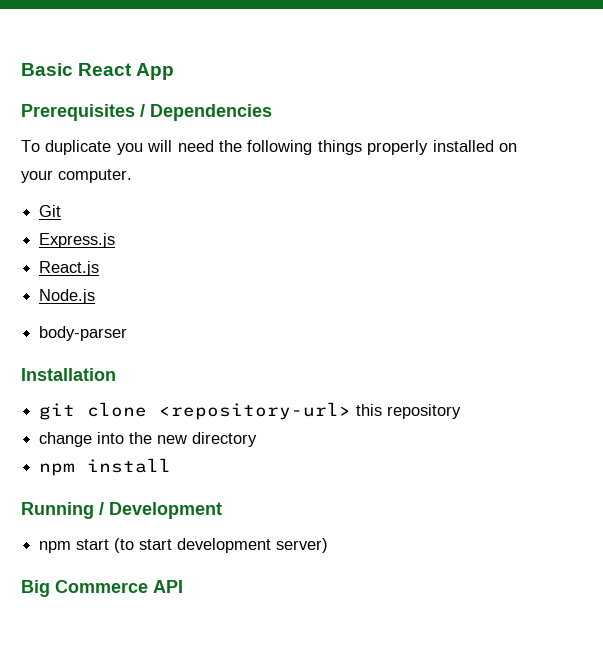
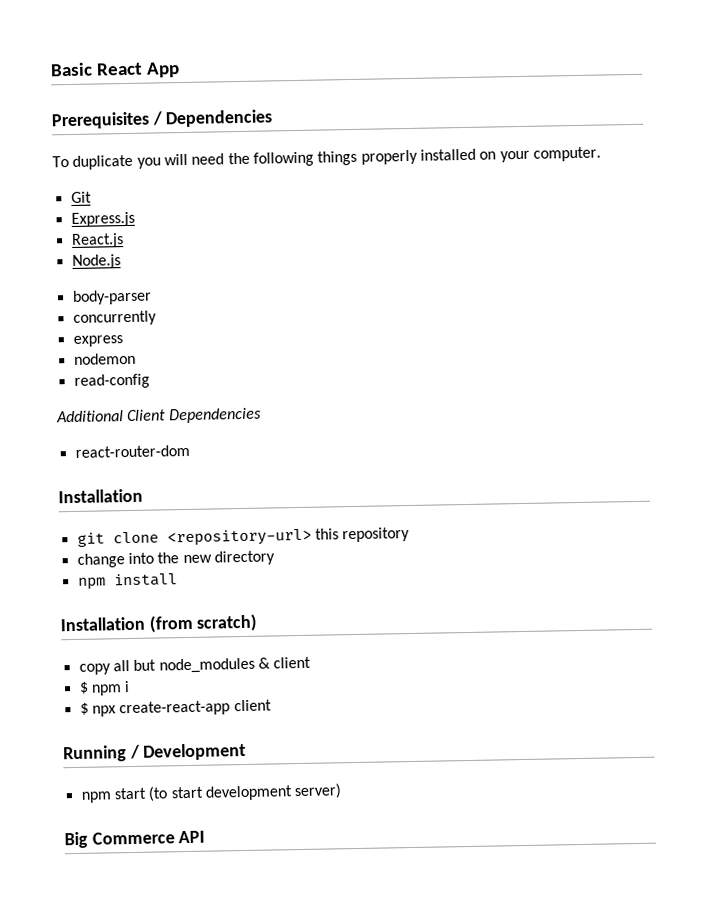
+ concurrently
+ express
+ nodemon
+ read-config
+ Additional Client Dependencies
+ react-router-dom
+ Installation (from scratch)
+ copy all but node_modules & client
+ $ npm i
+ $ npx create-react-app client

